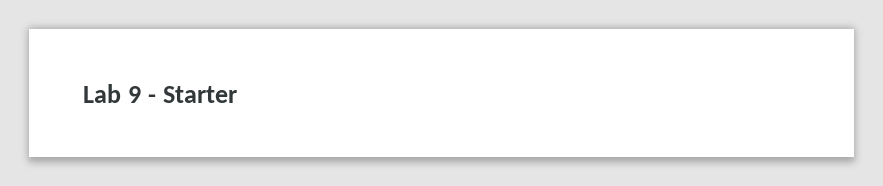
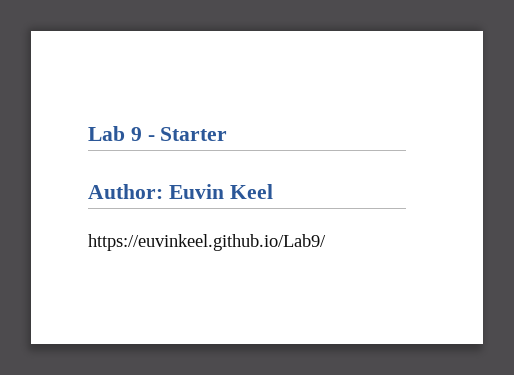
+ Author: Euvin Keel
+ https://euvinkeel.github.io/Lab9/

